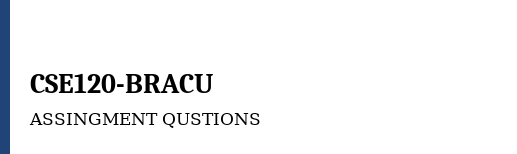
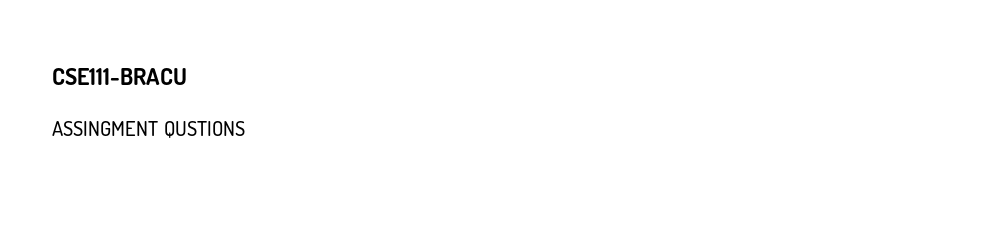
- CSE120-BRACU
+ CSE111-BRACU

